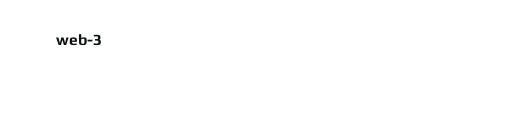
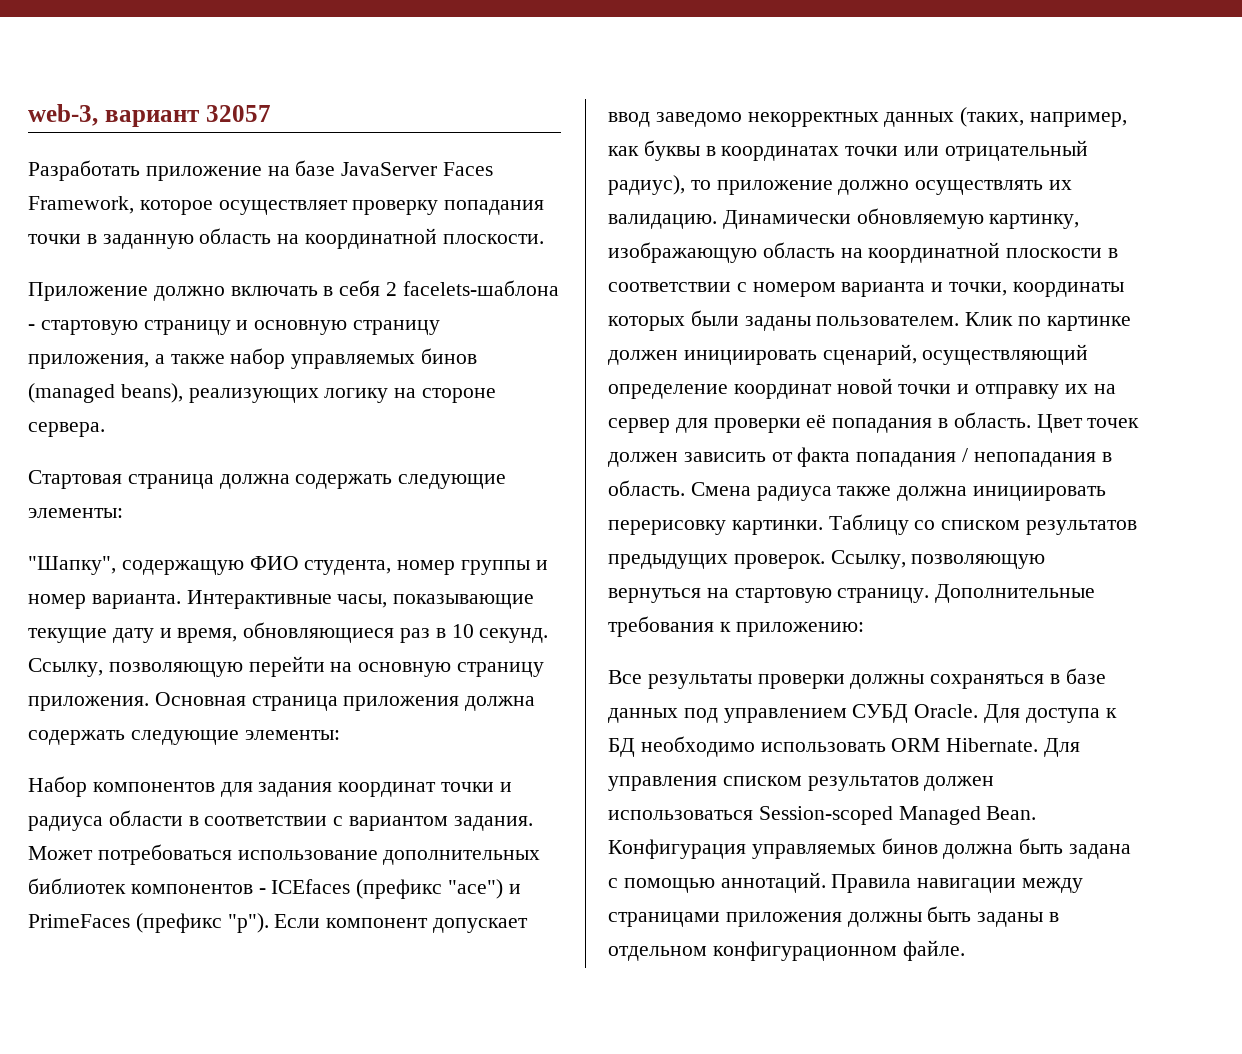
- web-3
+ web-3, вариант 32057
+ Разработать приложение на базе JavaServer Faces Framework, которое осуществляет проверку попадания точки в заданную область на координатной плоскости.
+ Приложение должно включать в себя 2 facelets-шаблона - стартовую страницу и основную страницу приложения, а также набор управляемых бинов (managed beans), реализующих логику на стороне сервера.
+ Стартовая страница должна содержать следующие элементы:
+ "Шапку", содержащую ФИО студента, номер группы и номер варианта. Интерактивные часы, показывающие текущие дату и время, обновляющиеся раз в 10 секунд. Ссылку, позволяющую перейти на основную страницу приложения. Основная страница приложения должна содержать следующие элементы:
+ Набор компонентов для задания координат точки и радиуса области в соответствии с вариантом задания. Может потребоваться использование дополнительных библиотек компонентов - ICEfaces (префикс "ace") и PrimeFaces (префикс "p"). Если компонент допускает ввод заведомо некорректных данных (таких, например, как буквы в координатах точки или отрицательный радиус), то приложение должно осуществлять их валидацию. Динамически обновляемую картинку, изображающую область на координатной плоскости в соответствии с номером варианта и точки, координаты которых были заданы пользователем. Клик по картинке должен инициировать сценарий, осуществляющий определение координат новой точки и отправку их на сервер для проверки её попадания в область. Цвет точек должен зависить от факта попадания / непопадания в область. Смена радиуса также должна инициировать перерисовку картинки. Таблицу со списком результатов предыдущих проверок. Ссылку, позволяющую вернуться на стартовую страницу. Дополнительные требования к приложению:
+ Все результаты проверки должны сохраняться в базе данных под управлением СУБД Oracle. Для доступа к БД необходимо использовать ORM Hibernate. Для управления списком результатов должен использоваться Session-scoped Managed Bean. Конфигурация управляемых бинов должна быть задана с помощью аннотаций. Правила навигации между страницами приложения должны быть заданы в отдельном конфигурационном файле.

